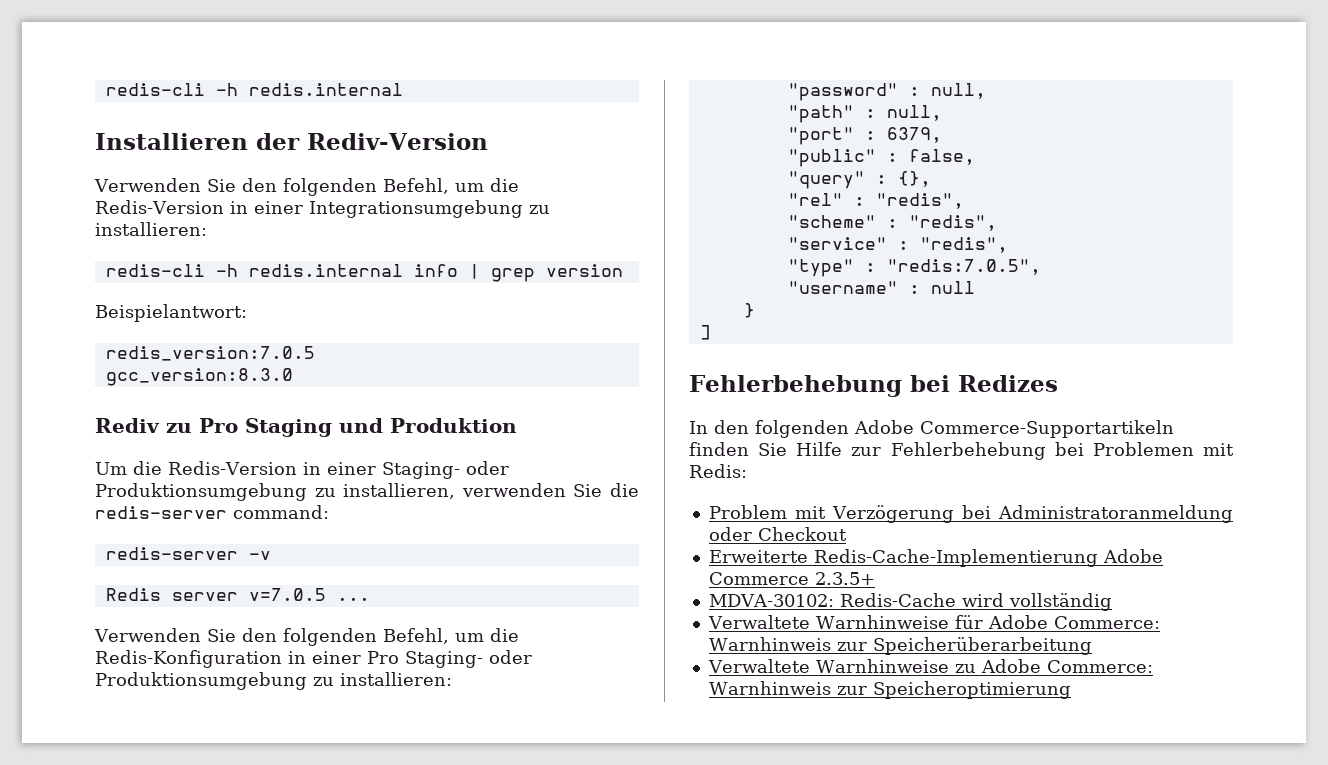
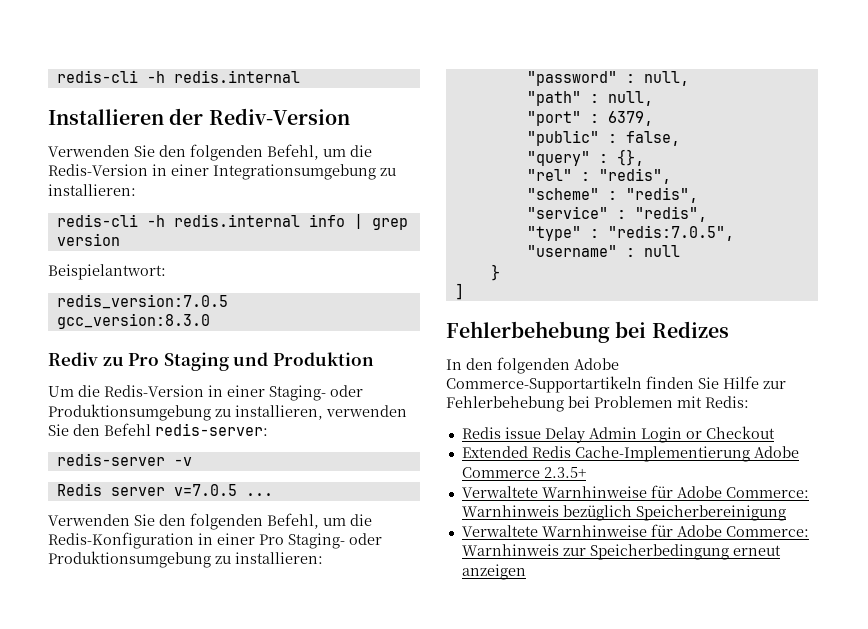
- Um die Redis-Version in einer Staging- oder Produktionsumgebung zu installieren, verwenden Sie die redis-server command:
+ Um die Redis-Version in einer Staging- oder Produktionsumgebung zu installieren, verwenden Sie den Befehl redis-server:
- Problem mit Verzögerung bei Administratoranmeldung oder Checkout
- Erweiterte Redis-Cache-Implementierung Adobe Commerce 2.3.5+
- MDVA-30102: Redis-Cache wird vollständig
+ Redis issue Delay Admin Login or Checkout
+ Extended Redis Cache-Implementierung Adobe Commerce 2.3.5+
+ Verwaltete Warnhinweise für Adobe Commerce: Warnhinweis bezüglich Speicherbereinigung
- Verwaltete Warnhinweise für Adobe Commerce: Warnhinweis zur Speicherüberarbeitung
- Verwaltete Warnhinweise zu Adobe Commerce: Warnhinweis zur Speicheroptimierung
+ Verwaltete Warnhinweise für Adobe Commerce: Warnhinweis zur Speicherbedingung erneut anzeigen

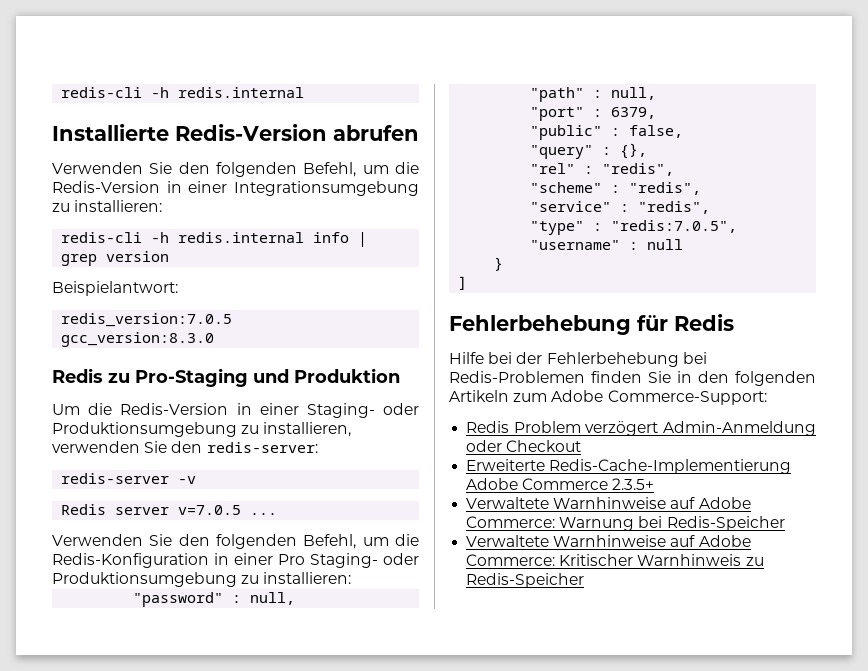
- Installieren der Rediv-Version
+ Installierte Redis-Version abrufen
- Rediv zu Pro Staging und Produktion
+ Redis zu Pro-Staging und Produktion
- Um die Redis-Version in einer Staging- oder Produktionsumgebung zu installieren, verwenden Sie den Befehl redis-server:
+ Um die Redis-Version in einer Staging- oder Produktionsumgebung zu installieren, verwenden Sie den redis-server:
- Fehlerbehebung bei Redizes
- In den folgenden Adobe Commerce-Supportartikeln finden Sie Hilfe zur Fehlerbehebung bei Problemen mit Redis:
- Redis issue Delay Admin Login or Checkout
- Extended Redis Cache-Implementierung Adobe Commerce 2.3.5+
+ Fehlerbehebung für Redis
+ Hilfe bei der Fehlerbehebung bei Redis-Problemen finden Sie in den folgenden Artikeln zum Adobe Commerce-Support:
+ Redis Problem verzögert Admin-Anmeldung oder Checkout
+ Erweiterte Redis-Cache-Implementierung Adobe Commerce 2.3.5+
- Verwaltete Warnhinweise für Adobe Commerce: Warnhinweis bezüglich Speicherbereinigung
- Verwaltete Warnhinweise für Adobe Commerce: Warnhinweis zur Speicherbedingung erneut anzeigen
+ Verwaltete Warnhinweise auf Adobe Commerce: Warnung bei Redis-Speicher
+ Verwaltete Warnhinweise auf Adobe Commerce: Kritischer Warnhinweis zu Redis-Speicher

